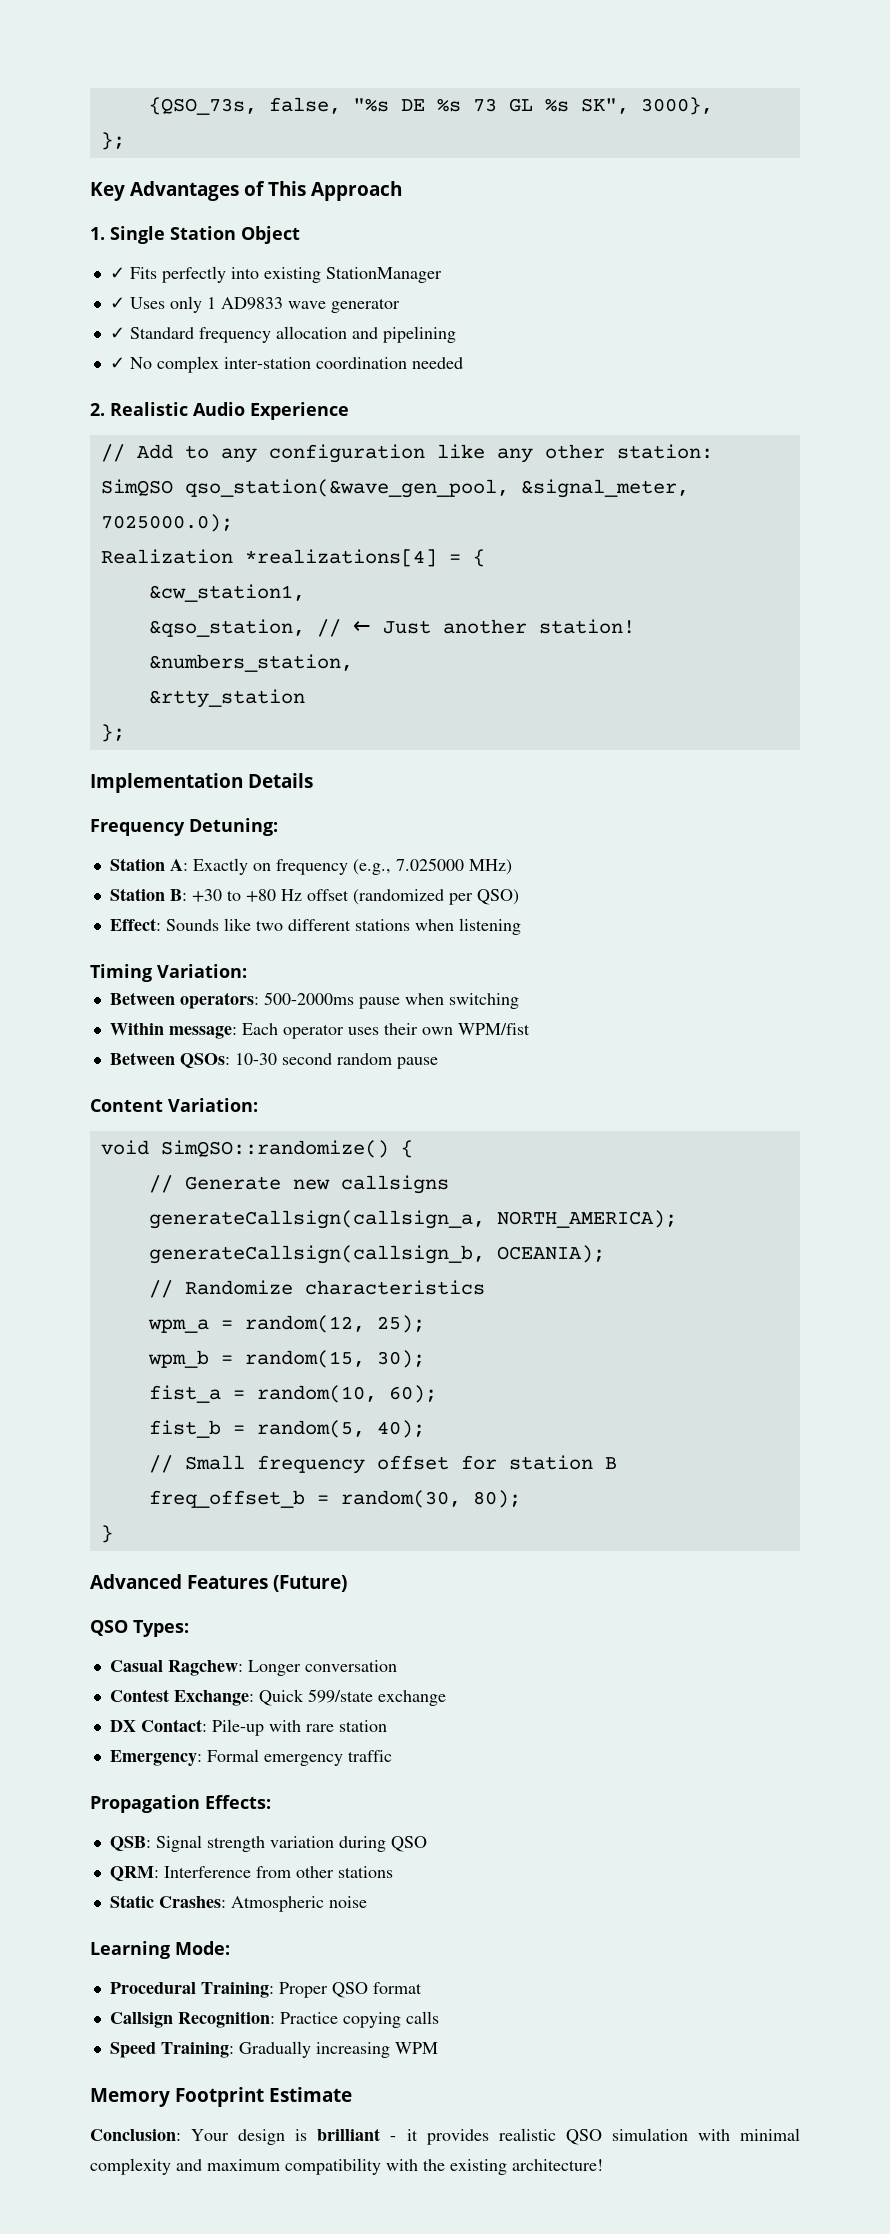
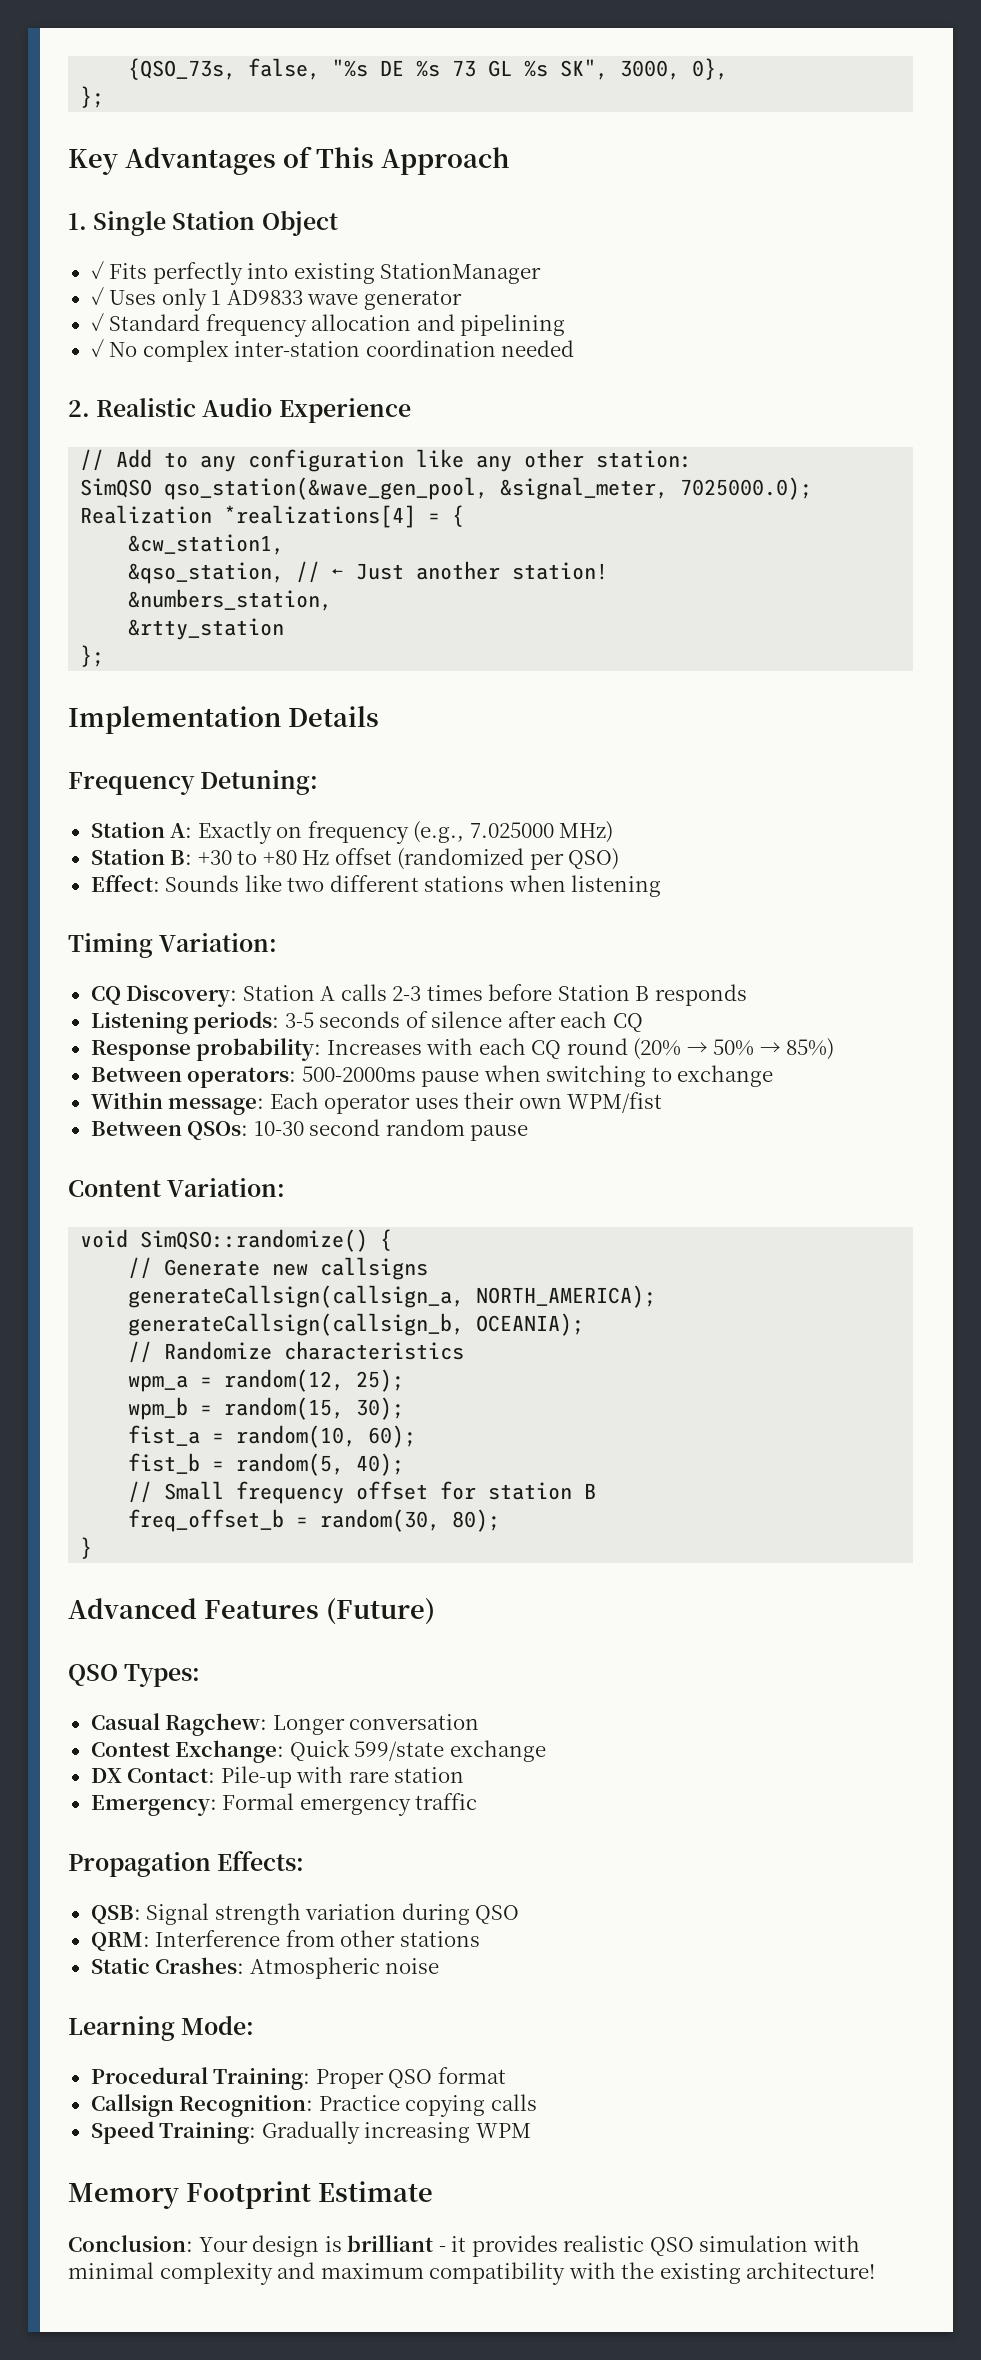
- {QSO_73s, false, "%s DE %s 73 GL %s SK", 3000},
+ {QSO_73s, false, "%s DE %s 73 GL %s SK", 3000, 0},
+ CQ Discovery: Station A calls 2-3 times before Station B responds
+ Listening periods: 3-5 seconds of silence after each CQ
+ Response probability: Increases with each CQ round (20% → 50% → 85%)
- Between operators: 500-2000ms pause when switching
+ Between operators: 500-2000ms pause when switching to exchange

